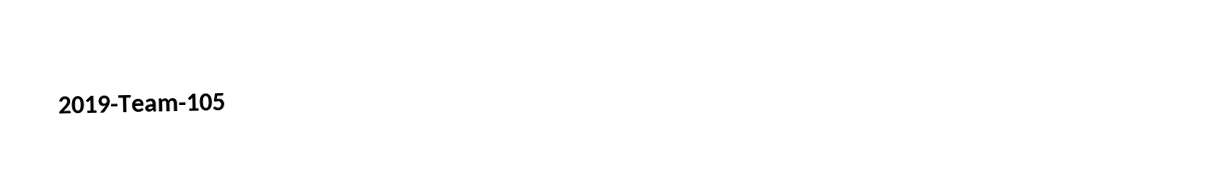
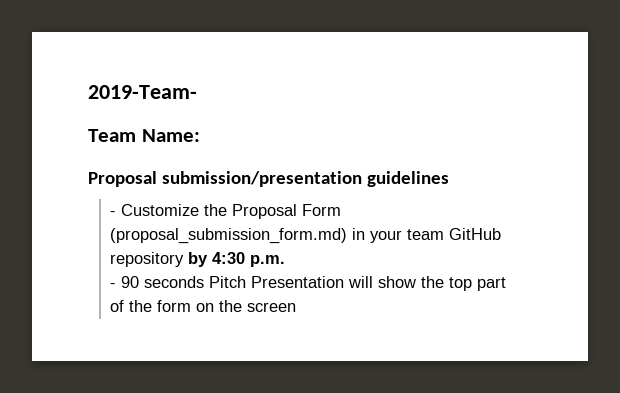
- 2019-Team-105
+ 2019-Team-
+ Team Name:
+ Proposal submission/presentation guidelines
+ - Customize the Proposal Form (proposal_submission_form.md) in your team GitHub repository by 4:30 p.m.
+ - 90 seconds Pitch Presentation will show the top part of the form on the screen

